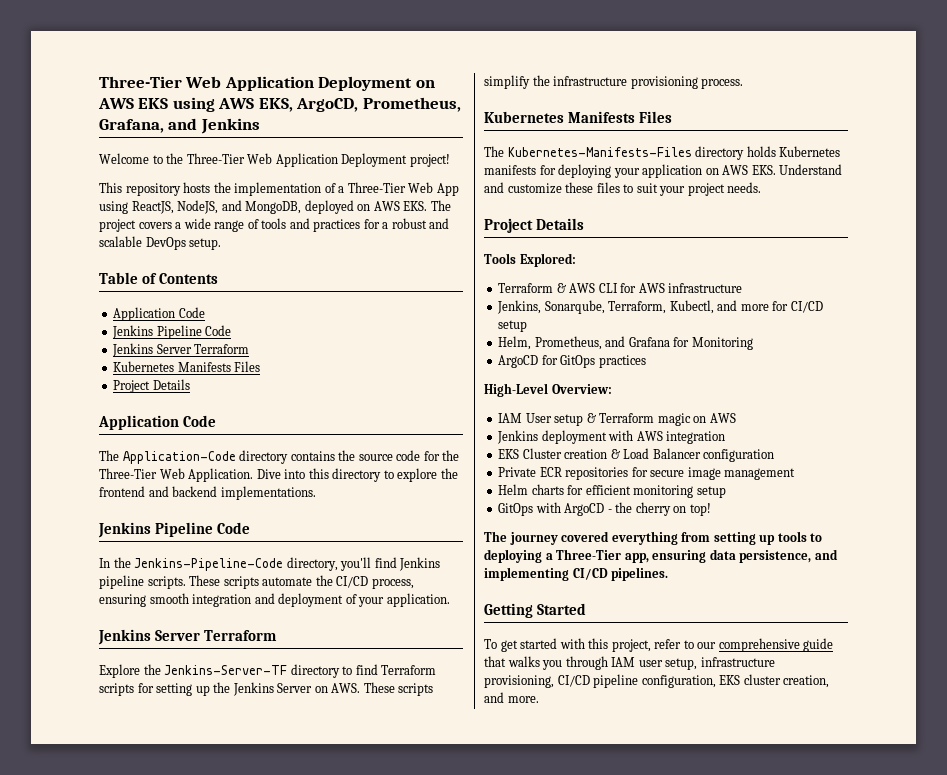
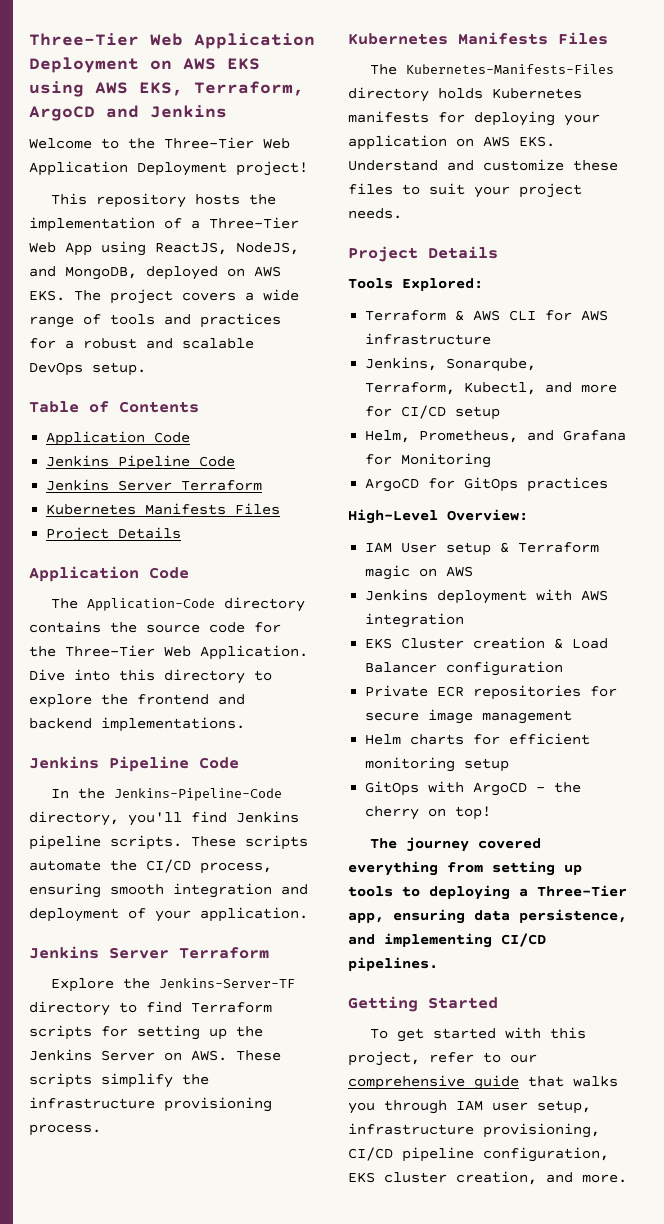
- Three-Tier Web Application Deployment on AWS EKS using AWS EKS, ArgoCD, Prometheus, Grafana, and Jenkins
+ Three-Tier Web Application Deployment on AWS EKS using AWS EKS, Terraform, ArgoCD and Jenkins

